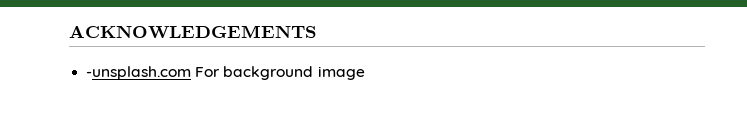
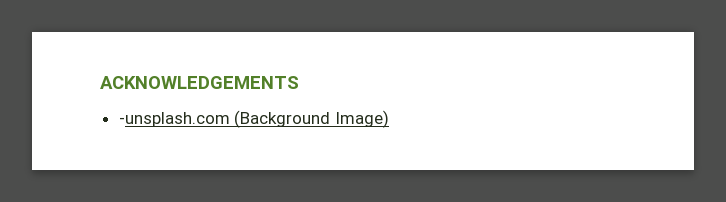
- -unsplash.com For background image
+ -unsplash.com (Background Image)

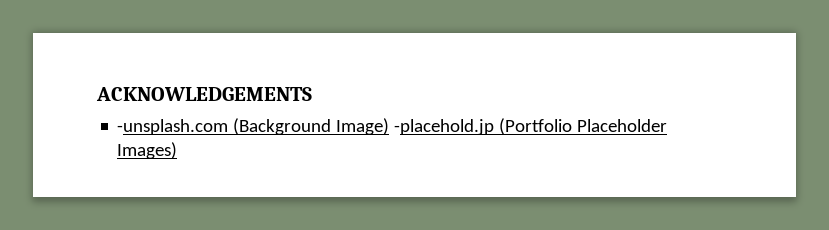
- -unsplash.com (Background Image)
+ -unsplash.com (Background Image) -placehold.jp (Portfolio Placeholder Images)

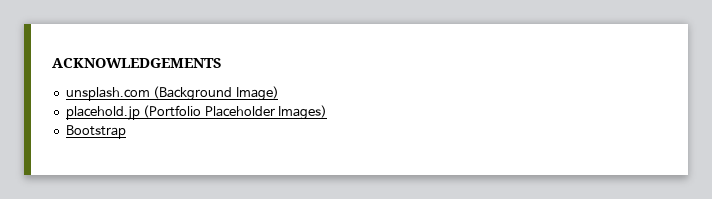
- -unsplash.com (Background Image) -placehold.jp (Portfolio Placeholder Images)
+ unsplash.com (Background Image)
+ placehold.jp (Portfolio Placeholder Images)
+ Bootstrap

